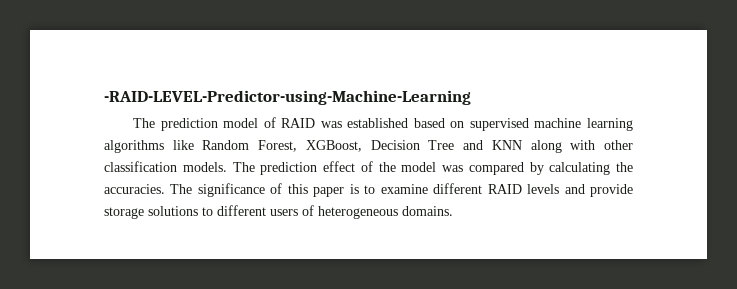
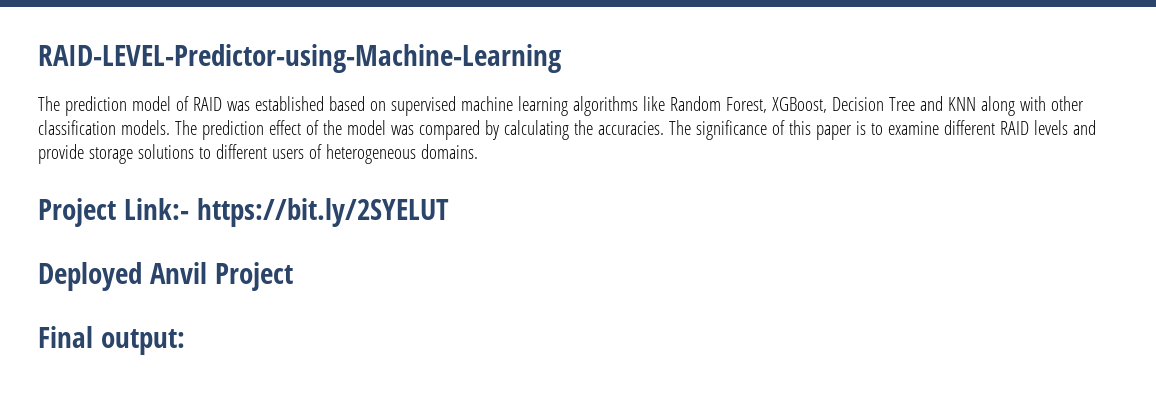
- -RAID-LEVEL-Predictor-using-Machine-Learning
+ RAID-LEVEL-Predictor-using-Machine-Learning
+ Project Link:- https://bit.ly/2SYELUT
+ Deployed Anvil Project
+ Final output:

